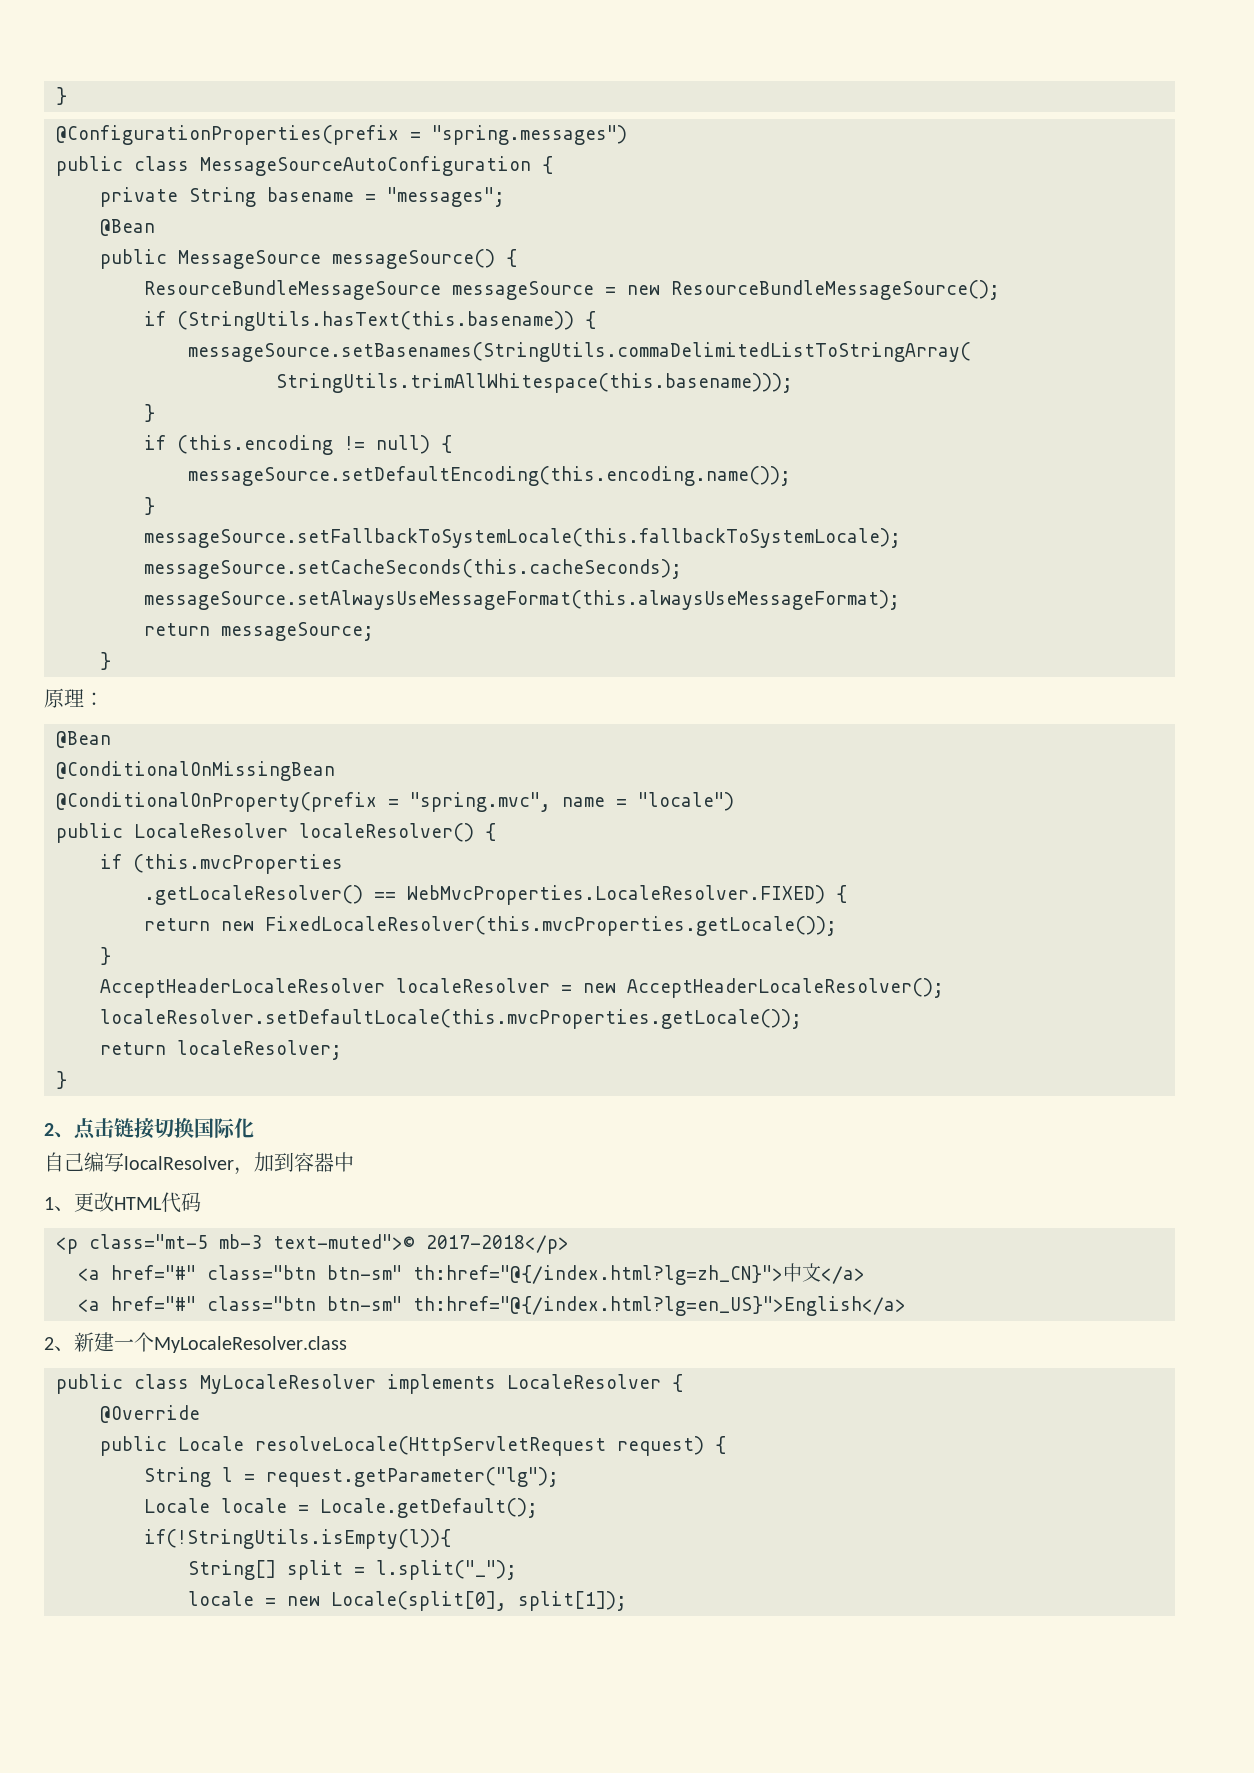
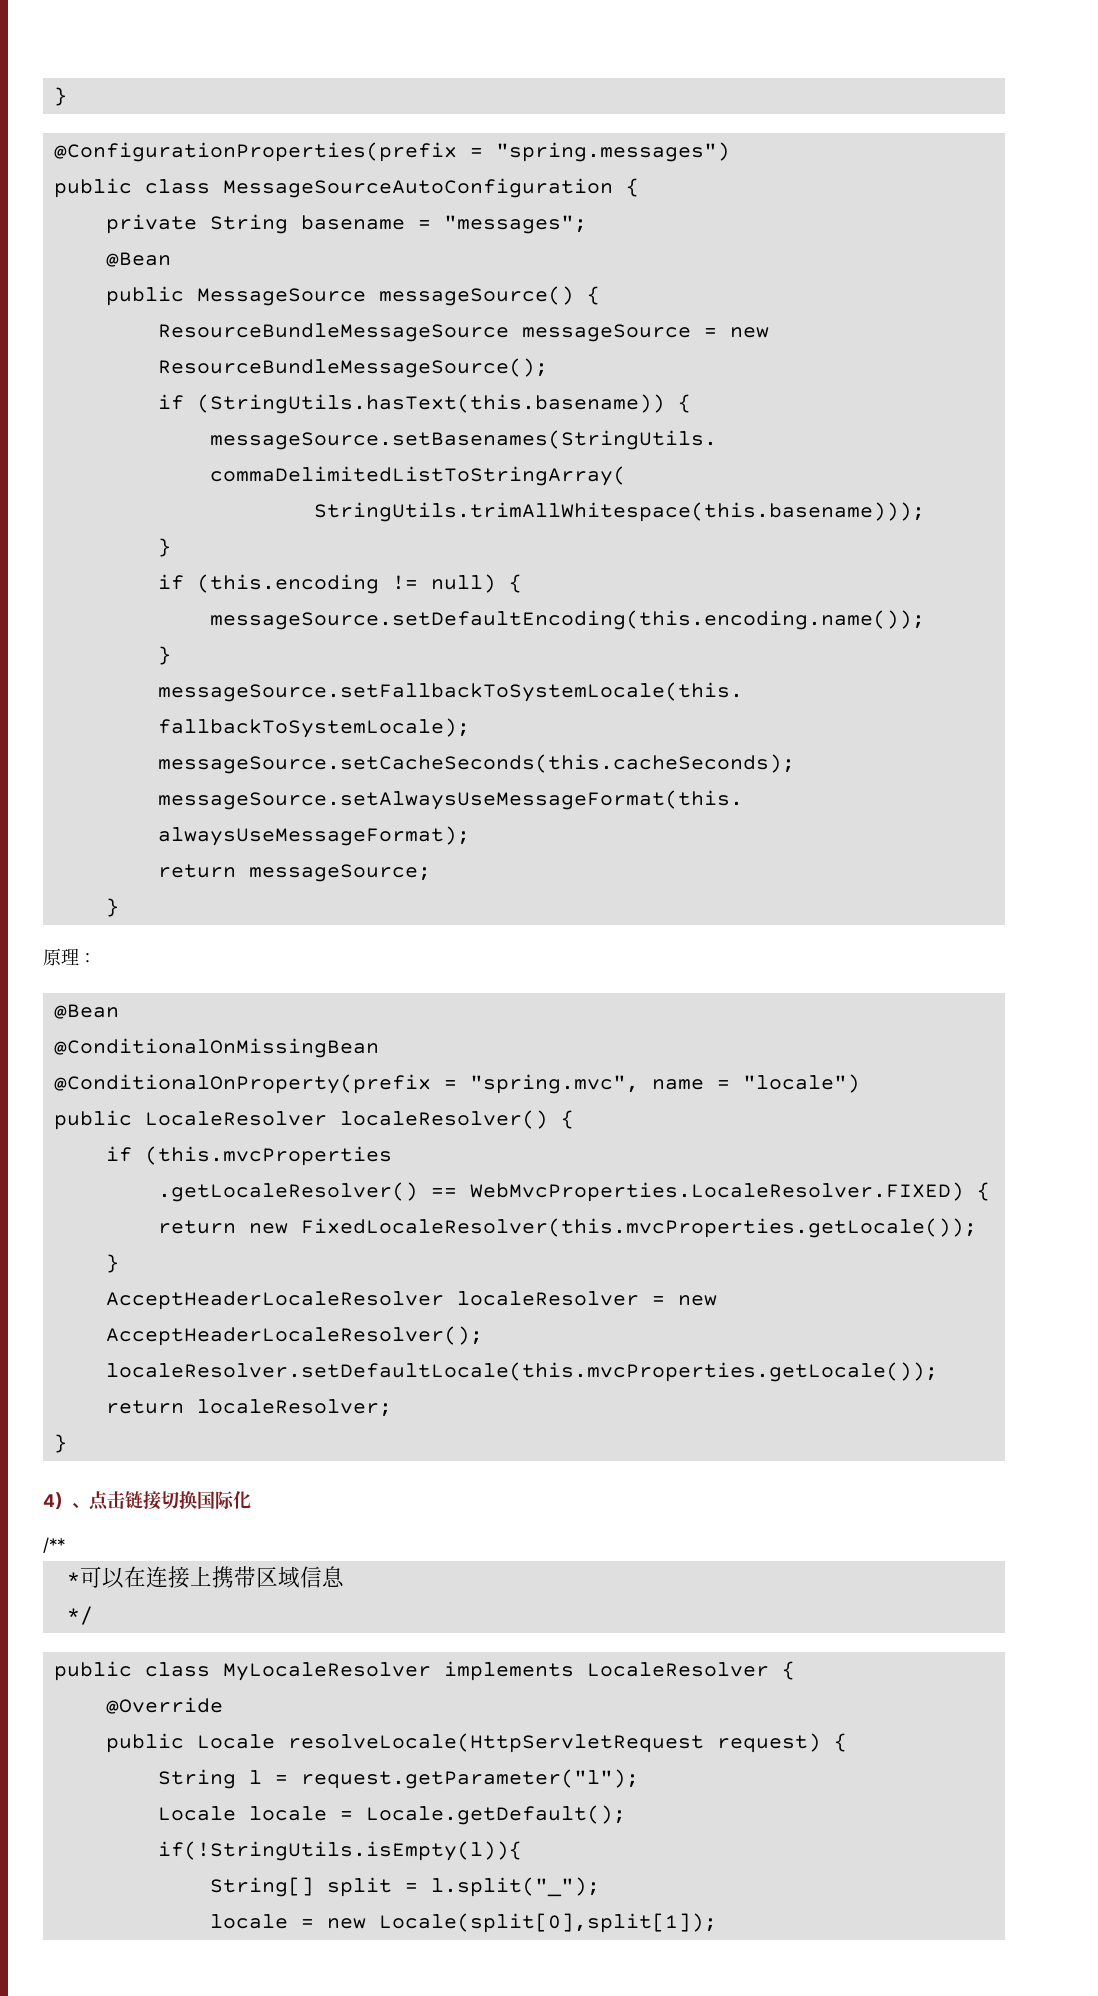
- 2、点击链接切换国际化
+ 4）、点击链接切换国际化
- 自己编写localResolver，加到容器中
- 1、更改HTML代码
- <p class="mt-5 mb-3 text-muted">© 2017-2018</p>
- <a href="#" class="btn btn-sm" th:href="@{/index.html?lg=zh_CN}">中文</a>
- <a href="#" class="btn btn-sm" th:href="@{/index.html?lg=en_US}">English</a>
- 2、新建一个MyLocaleResolver.class
+ /**
+ *可以在连接上携带区域信息
+ */
- String l = request.getParameter("lg");
+ String l = request.getParameter("l");
- locale = new Locale(split[0], split[1]);
+ locale = new Locale(split[0],split[1]);

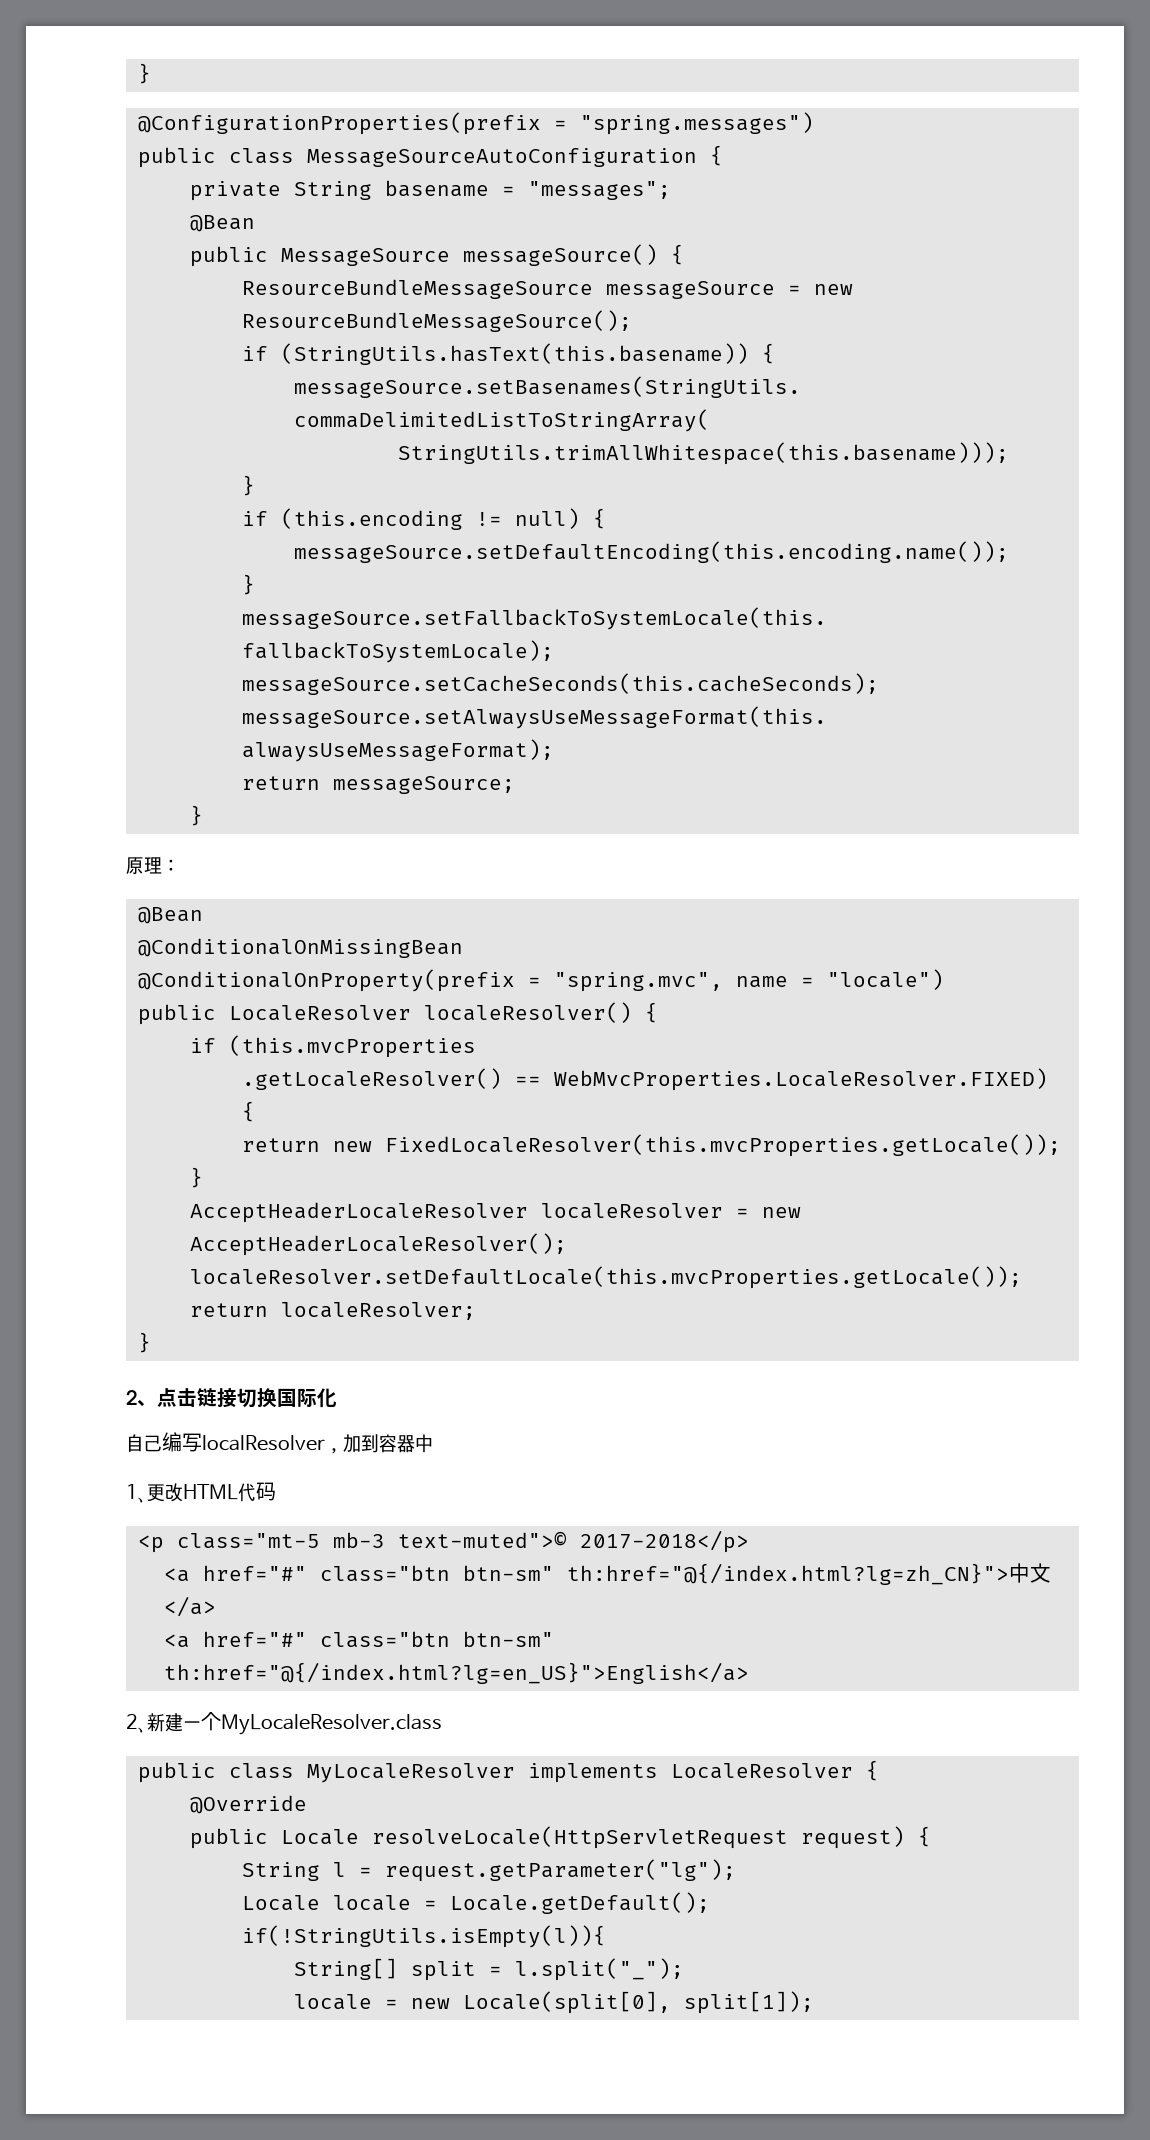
- 4）、点击链接切换国际化
+ 2、点击链接切换国际化
- /**
- *可以在连接上携带区域信息
- */
+ 自己编写localResolver，加到容器中
+ 1、更改HTML代码
+ <p class="mt-5 mb-3 text-muted">© 2017-2018</p>
+ <a href="#" class="btn btn-sm" th:href="@{/index.html?lg=zh_CN}">中文</a>
+ <a href="#" class="btn btn-sm" th:href="@{/index.html?lg=en_US}">English</a>
+ 2、新建一个MyLocaleResolver.class
- String l = request.getParameter("l");
+ String l = request.getParameter("lg");
- locale = new Locale(split[0],split[1]);
+ locale = new Locale(split[0], split[1]);

